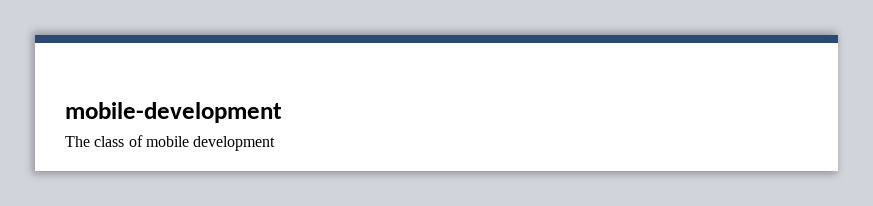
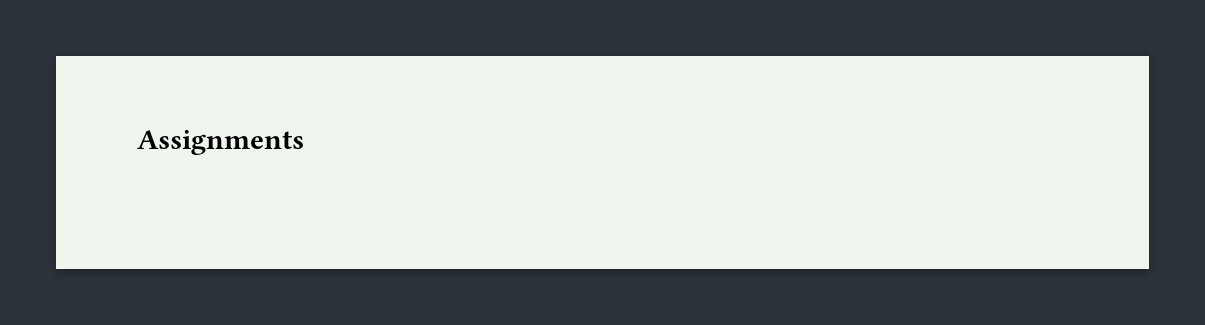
- mobile-development
- The class of mobile development
+ Assignments

